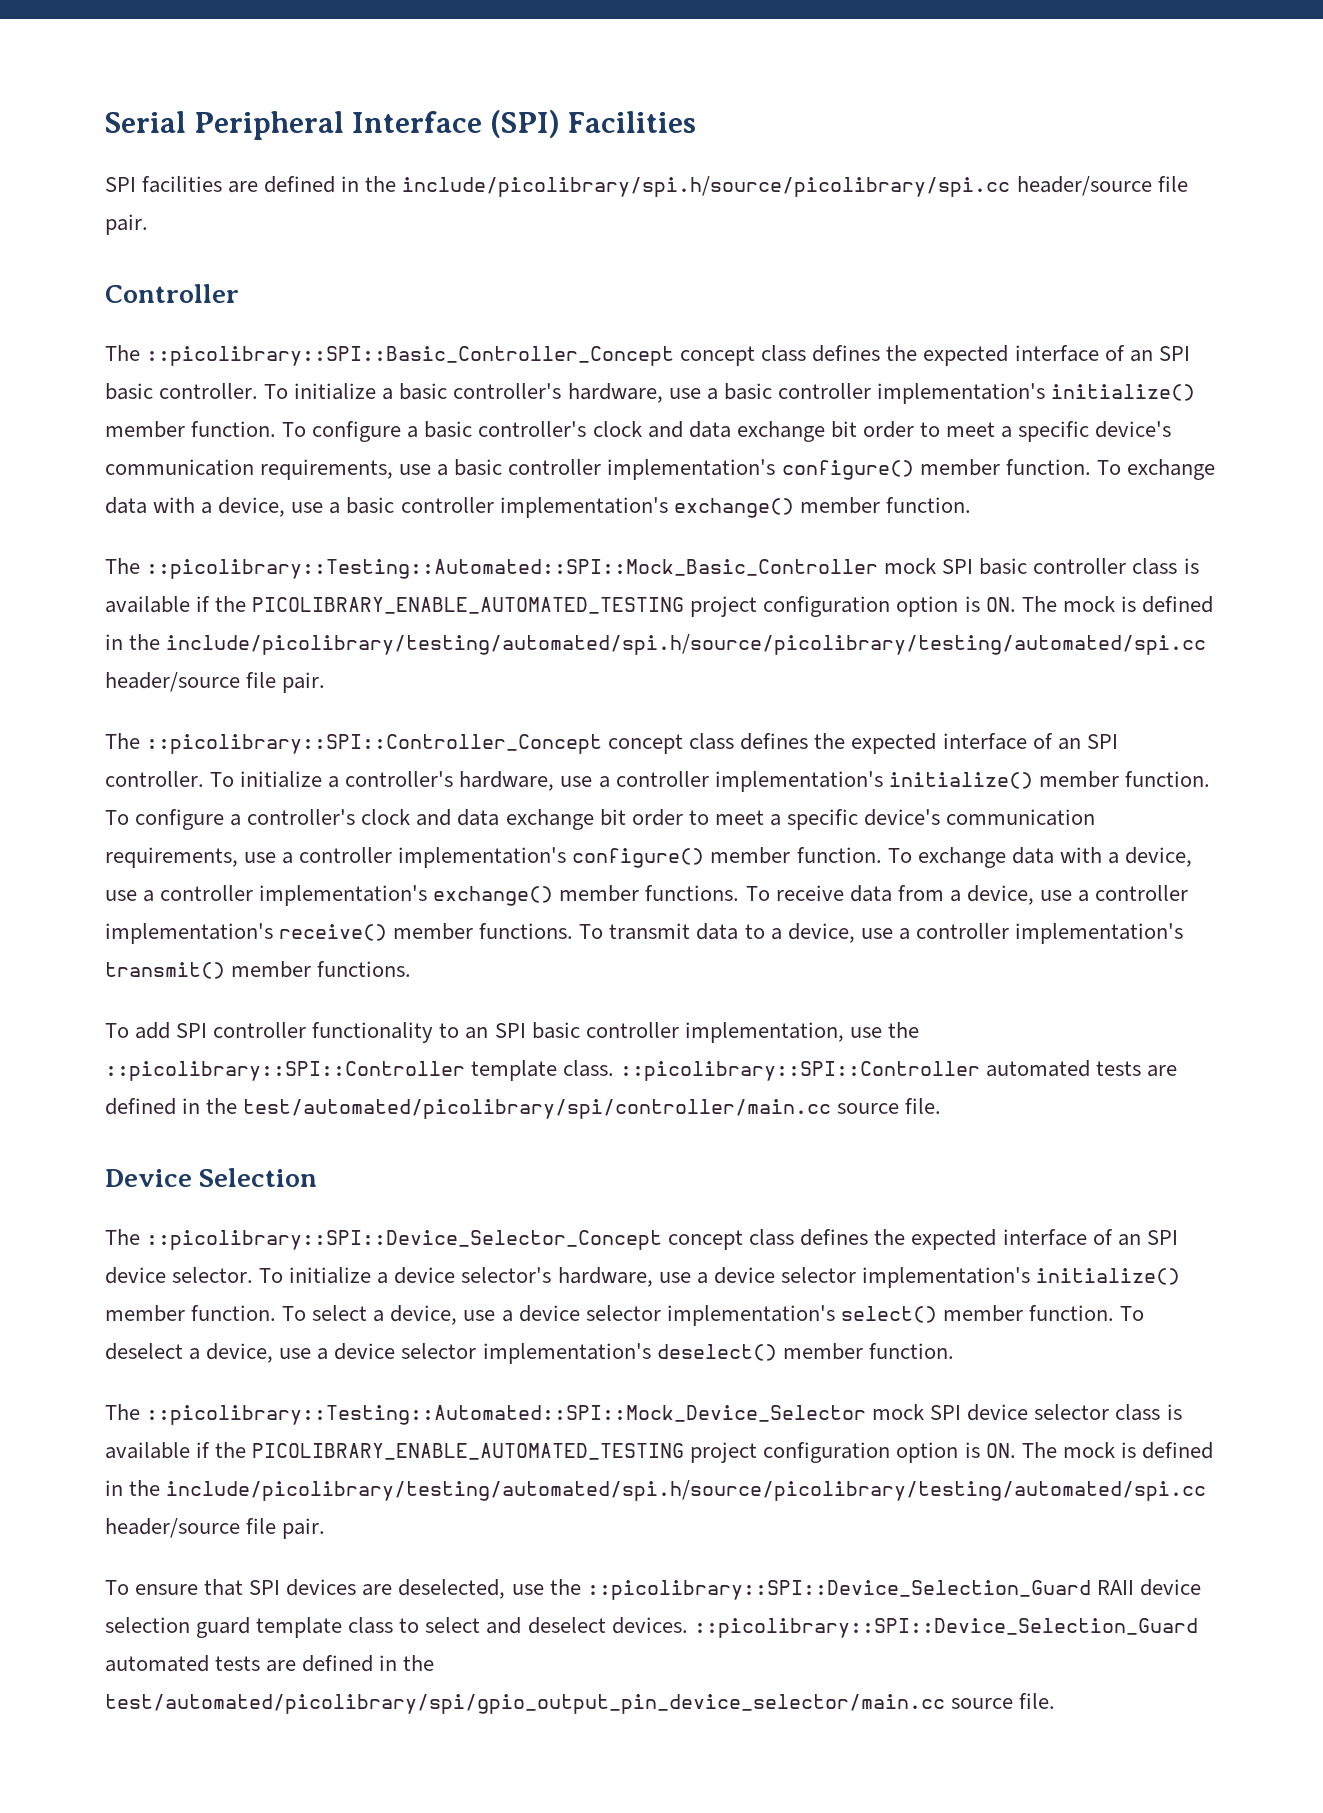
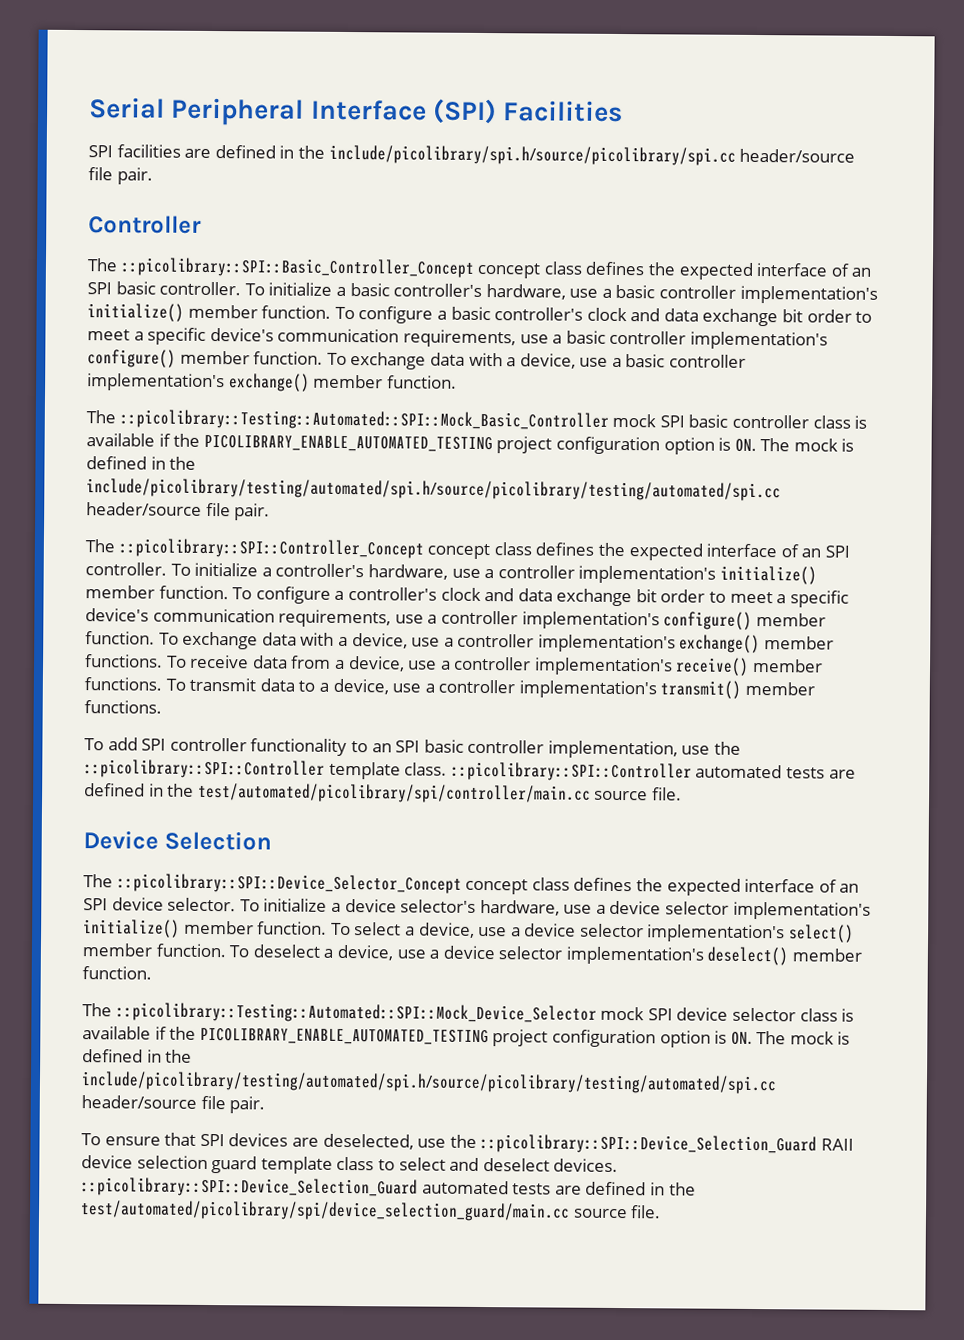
- To ensure that SPI devices are deselected, use the ::picolibrary::SPI::Device_Selection_Guard RAII device selection guard template class to select and deselect devices. ::picolibrary::SPI::Device_Selection_Guard automated tests are defined in the test/automated/picolibrary/spi/gpio_output_pin_device_selector/main.cc source file.
+ To ensure that SPI devices are deselected, use the ::picolibrary::SPI::Device_Selection_Guard RAII device selection guard template class to select and deselect devices. ::picolibrary::SPI::Device_Selection_Guard automated tests are defined in the test/automated/picolibrary/spi/device_selection_guard/main.cc source file.

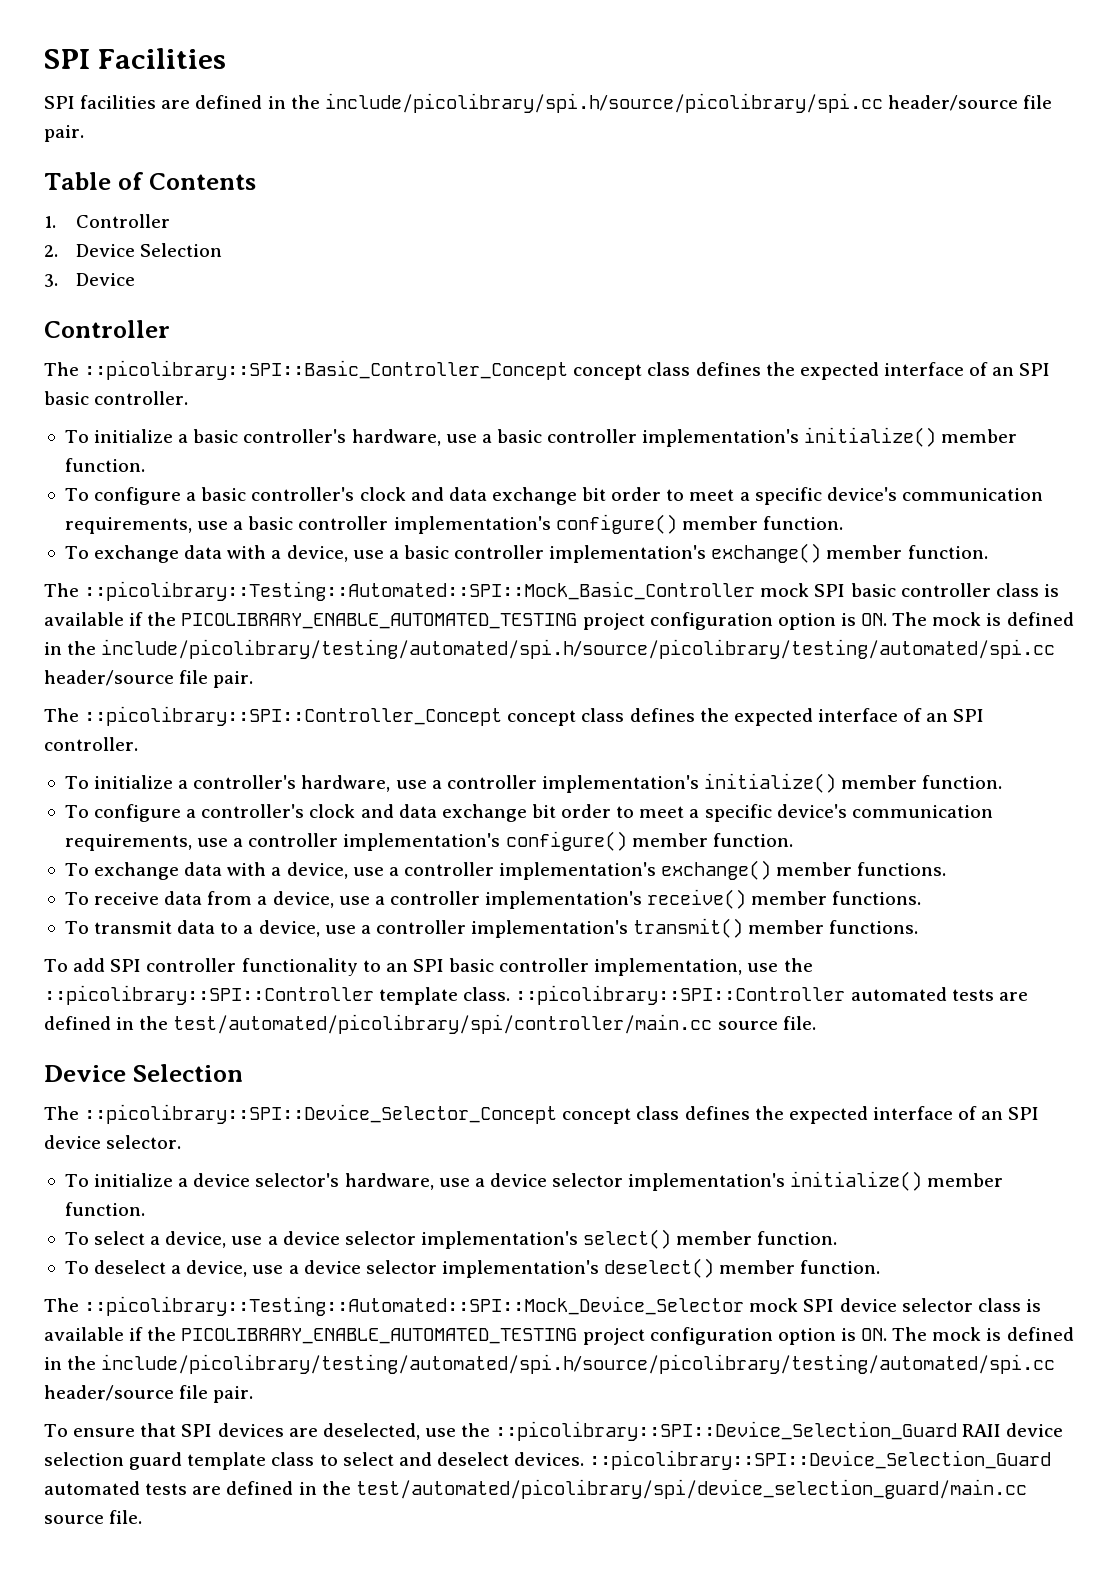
- Serial Peripheral Interface (SPI) Facilities
+ SPI Facilities
+ Table of Contents
+ 1. Controller
+ 2. Device Selection
+ 3. Device
- The ::picolibrary::SPI::Basic_Controller_Concept concept class defines the expected interface of an SPI basic controller. To initialize a basic controller's hardware, use a basic controller implementation's initialize() member function. To configure a basic controller's clock and data exchange bit order to meet a specific device's communication requirements, use a basic controller implementation's configure() member function. To exchange data with a device, use a basic controller implementation's exchange() member function.
+ The ::picolibrary::SPI::Basic_Controller_Concept concept class defines the expected interface of an SPI basic controller.
+ To initialize a basic controller's hardware, use a basic controller implementation's initialize() member function.
+ To configure a basic controller's clock and data exchange bit order to meet a specific device's communication requirements, use a basic controller implementation's configure() member function.
+ To exchange data with a device, use a basic controller implementation's exchange() member function.
- The ::picolibrary::SPI::Controller_Concept concept class defines the expected interface of an SPI controller. To initialize a controller's hardware, use a controller implementation's initialize() member function. To configure a controller's clock and data exchange bit order to meet a specific device's communication requirements, use a controller implementation's configure() member function. To exchange data with a device, use a controller implementation's exchange() member functions. To receive data from a device, use a controller implementation's receive() member functions. To transmit data to a device, use a controller implementation's transmit() member functions.
+ The ::picolibrary::SPI::Controller_Concept concept class defines the expected interface of an SPI controller.
+ To initialize a controller's hardware, use a controller implementation's initialize() member function.
+ To configure a controller's clock and data exchange bit order to meet a specific device's communication requirements, use a controller implementation's configure() member function.
+ To exchange data with a device, use a controller implementation's exchange() member functions.
+ To receive data from a device, use a controller implementation's receive() member functions.
+ To transmit data to a device, use a controller implementation's transmit() member functions.
- The ::picolibrary::SPI::Device_Selector_Concept concept class defines the expected interface of an SPI device selector. To initialize a device selector's hardware, use a device selector implementation's initialize() member function. To select a device, use a device selector implementation's select() member function. To deselect a device, use a device selector implementation's deselect() member function.
+ The ::picolibrary::SPI::Device_Selector_Concept concept class defines the expected interface of an SPI device selector.
+ To initialize a device selector's hardware, use a device selector implementation's initialize() member function.
+ To select a device, use a device selector implementation's select() member function.
+ To deselect a device, use a device selector implementation's deselect() member function.

